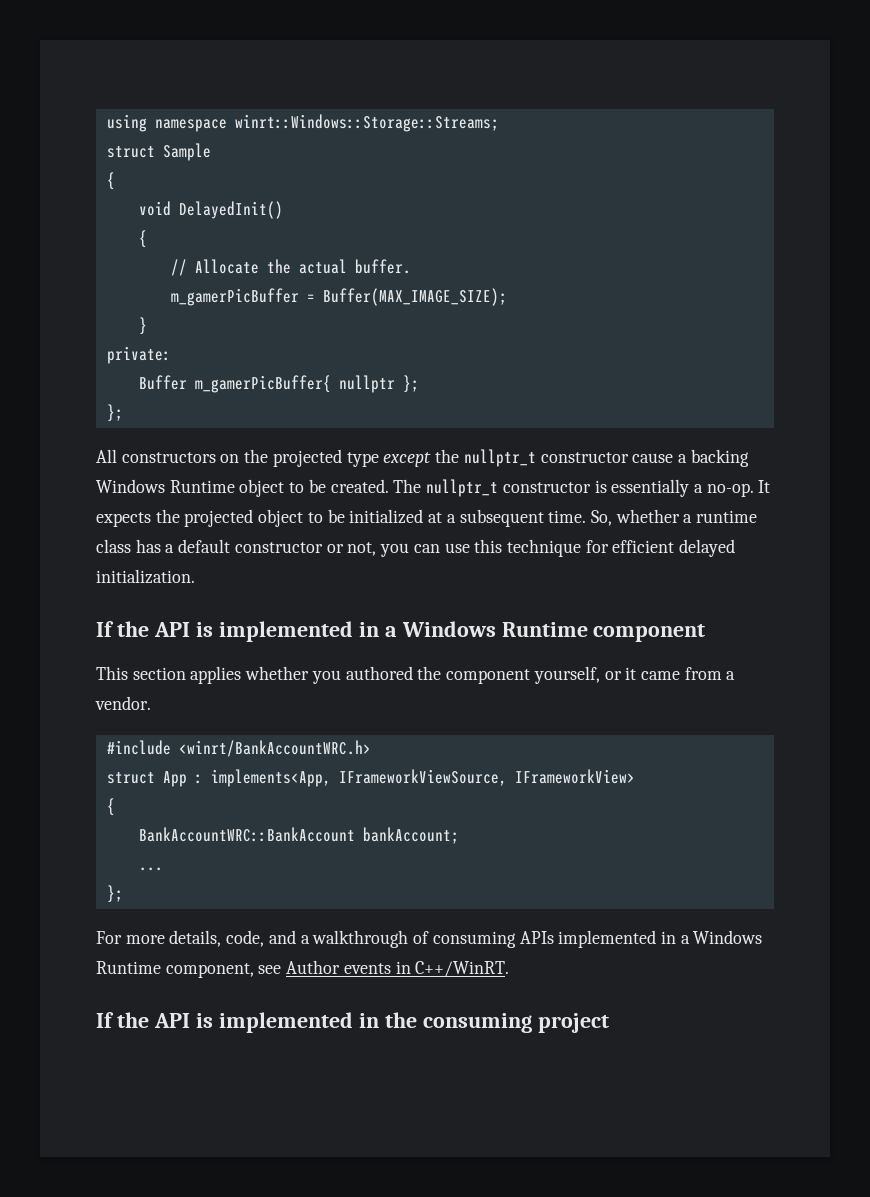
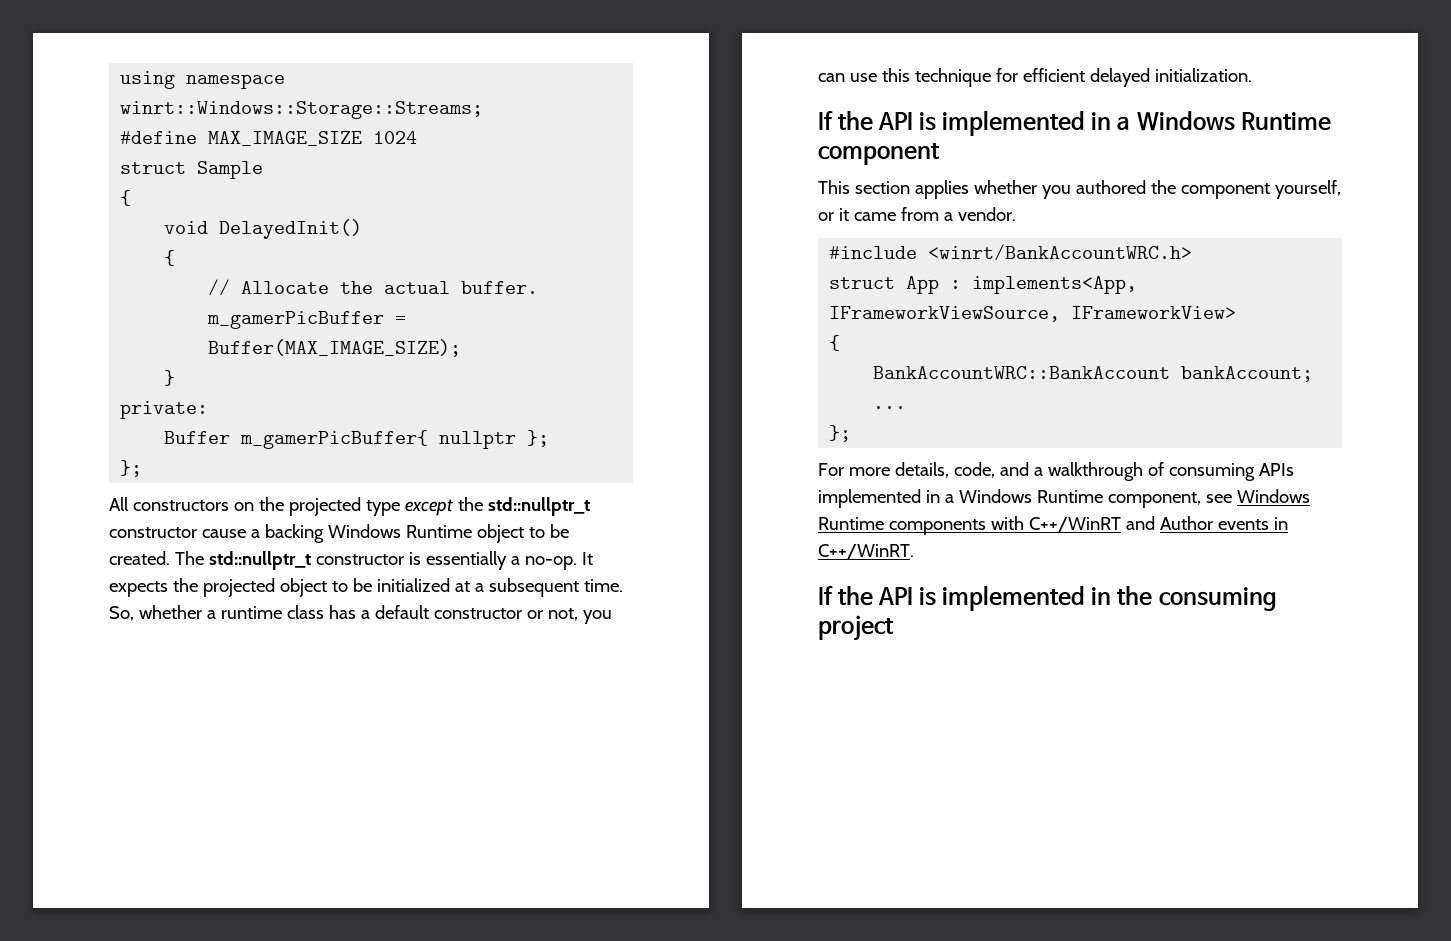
+ #define MAX_IMAGE_SIZE 1024
- All constructors on the projected type except the nullptr_t constructor cause a backing Windows Runtime object to be created.
+ All constructors on the projected type except the std::nullptr_t constructor cause a backing Windows Runtime object to be created.
- The nullptr_t constructor is essentially a no-op.
+ The std::nullptr_t constructor is essentially a no-op.
- For more details, code, and a walkthrough of consuming APIs implemented in a Windows Runtime component, see Author events in C++/WinRT.
+ For more details, code, and a walkthrough of consuming APIs implemented in a Windows Runtime component, see Windows Runtime components with C++/WinRT and Author events in C++/WinRT.

